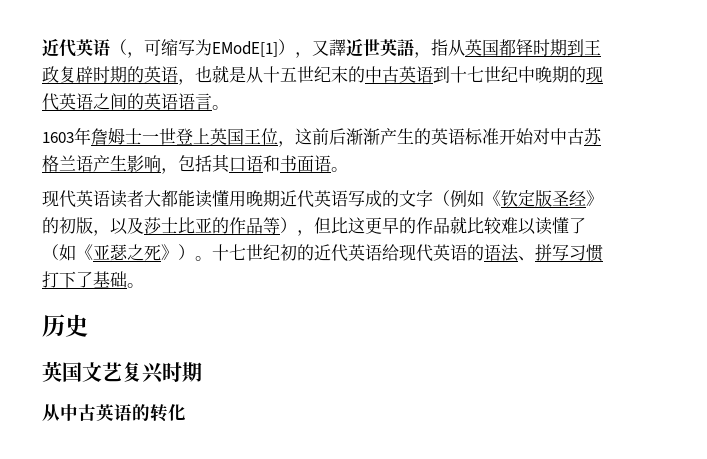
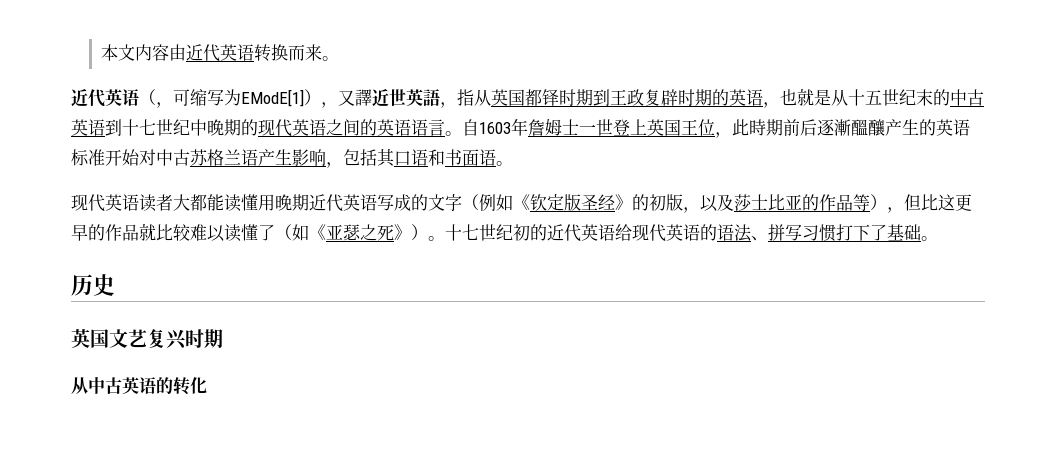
+ 本文内容由近代英语转换而来。
- 近代英语（，可缩写为EModE[1]），又譯近世英語，指从英国都铎时期到王政复辟时期的英语，也就是从十五世纪末的中古英语到十七世纪中晚期的现代英语之间的英语语言。
- 1603年詹姆士一世登上英国王位，这前后渐渐产生的英语标准开始对中古苏格兰语产生影响，包括其口语和书面语。
+ 近代英语（，可缩写为EModE[1]），又譯近世英語，指从英国都铎时期到王政复辟时期的英语，也就是从十五世纪末的中古英语到十七世纪中晚期的现代英语之间的英语语言。自1603年詹姆士一世登上英国王位，此時期前后逐漸醞釀产生的英语标准开始对中古苏格兰语产生影响，包括其口语和书面语。

